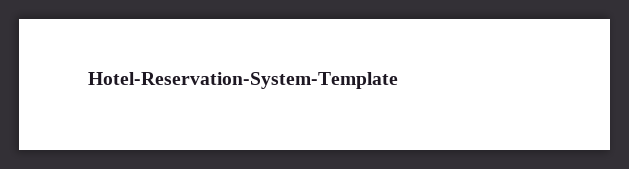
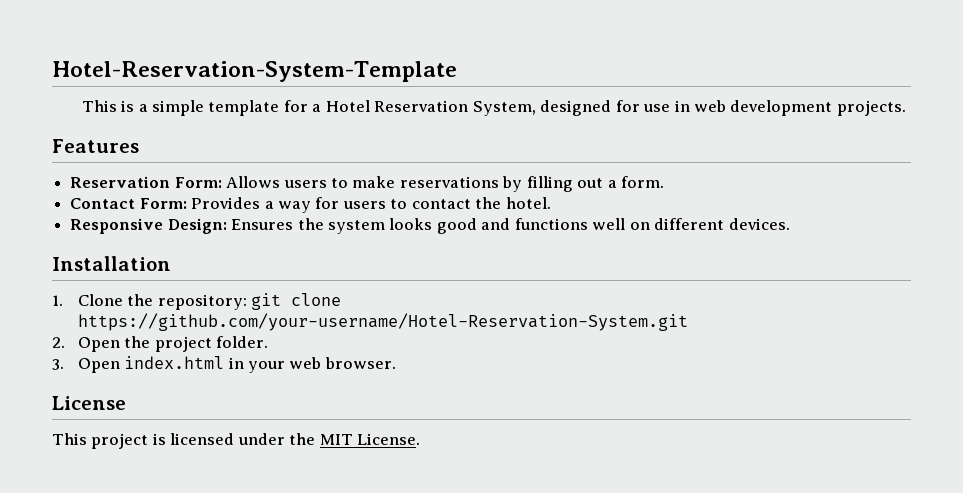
+ This is a simple template for a Hotel Reservation System, designed for use in web development projects.
+ Features
+ Reservation Form: Allows users to make reservations by filling out a form.
+ Contact Form: Provides a way for users to contact the hotel.
+ Responsive Design: Ensures the system looks good and functions well on different devices.
+ Installation
+ 1. Clone the repository: git clone https://github.com/your-username/Hotel-Reservation-System.git
+ 2. Open the project folder.
+ 3. Open index.html in your web browser.
+ License
+ This project is licensed under the MIT License.

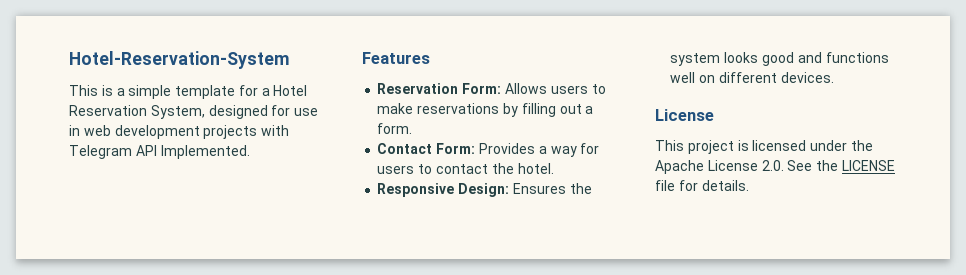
- Hotel-Reservation-System-Template
+ Hotel-Reservation-System
- This is a simple template for a Hotel Reservation System, designed for use in web development projects.
+ This is a simple template for a Hotel Reservation System, designed for use in web development projects with Telegram API Implemented.
- Installation
- 1. Clone the repository: git clone https://github.com/your-username/Hotel-Reservation-System.git
- 2. Open the project folder.
- 3. Open index.html in your web browser.
- This project is licensed under the MIT License.
+ This project is licensed under the Apache License 2.0. See the LICENSE file for details.

